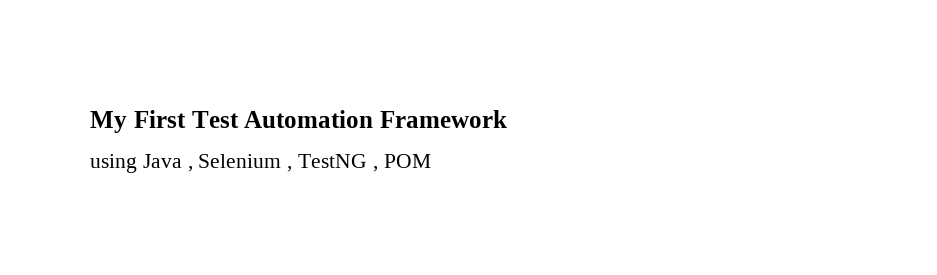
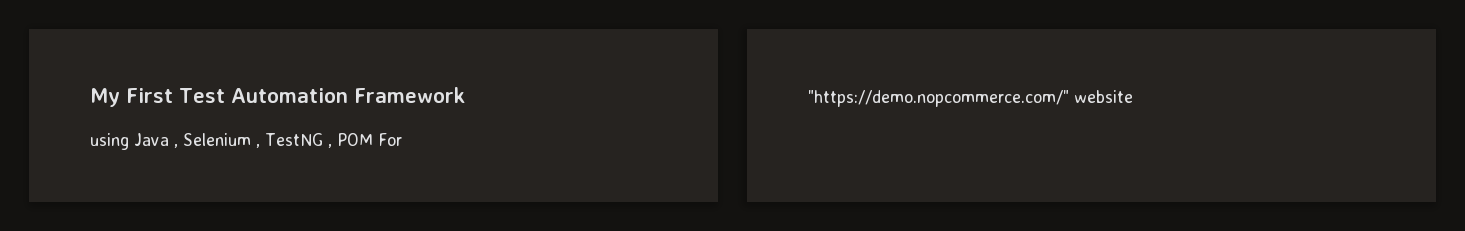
- using Java , Selenium , TestNG , POM
+ using Java , Selenium , TestNG , POM For "https://demo.nopcommerce.com/" website

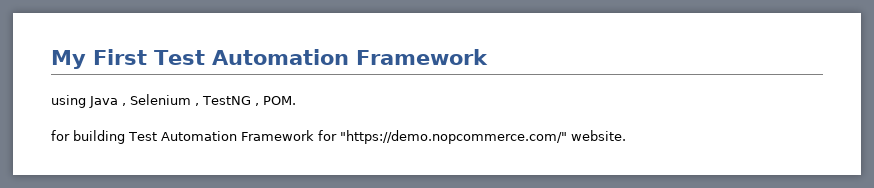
- using Java , Selenium , TestNG , POM For "https://demo.nopcommerce.com/" website
+ using Java , Selenium , TestNG , POM.
+ for building Test Automation Framework for "https://demo.nopcommerce.com/" website.

